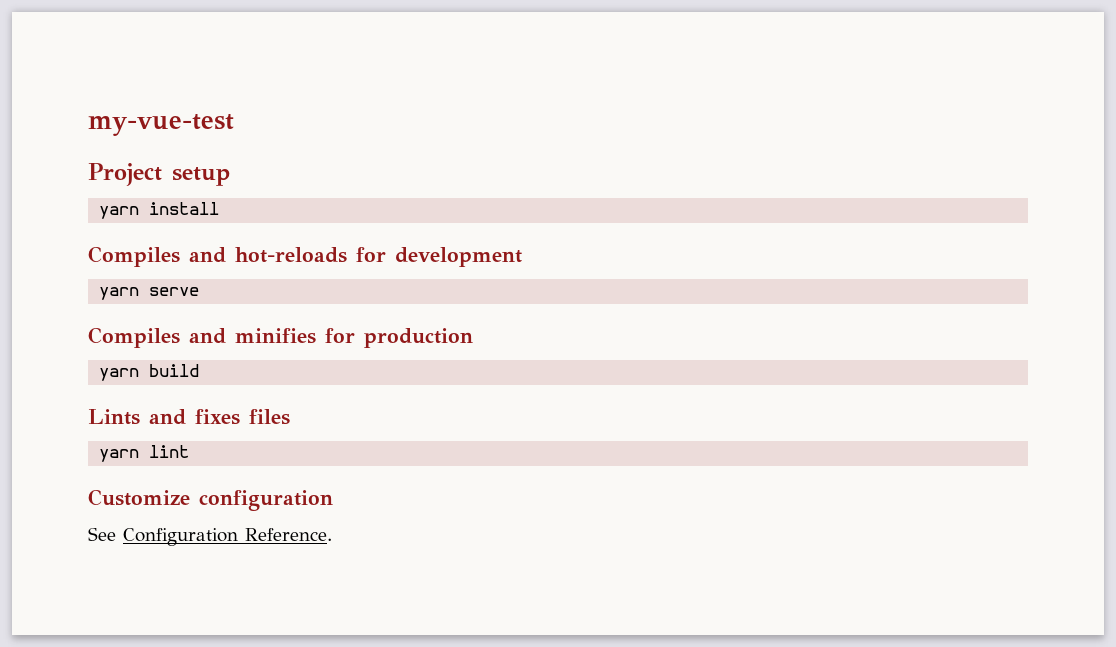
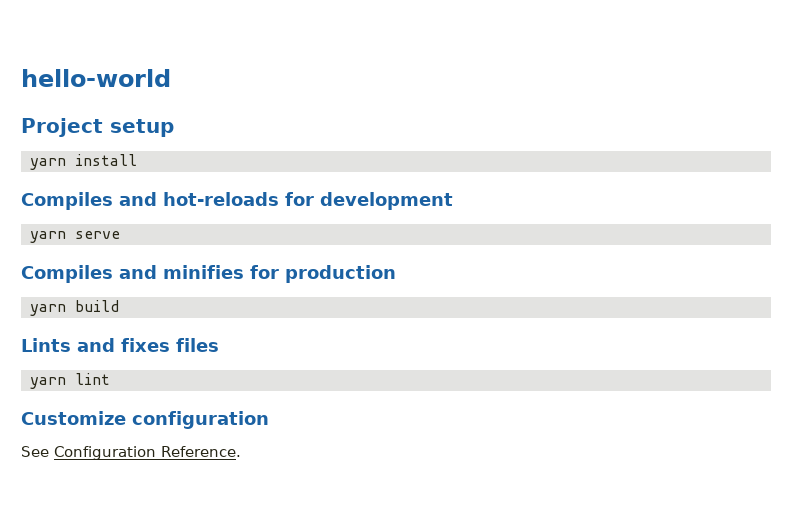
- my-vue-test
+ hello-world

